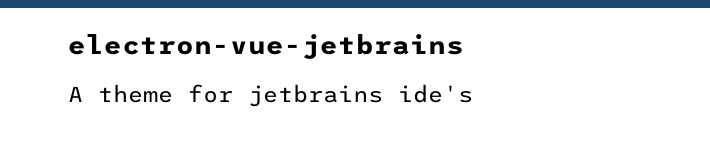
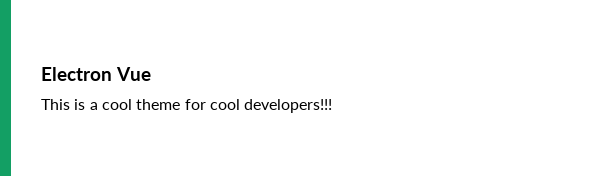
- electron-vue-jetbrains
- A theme for jetbrains ide's
+ Electron Vue
+ This is a cool theme for cool developers!!!

